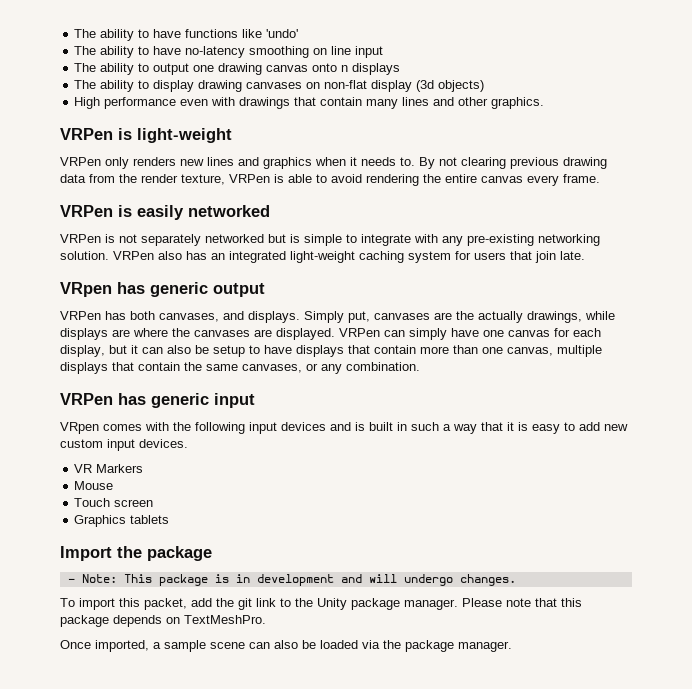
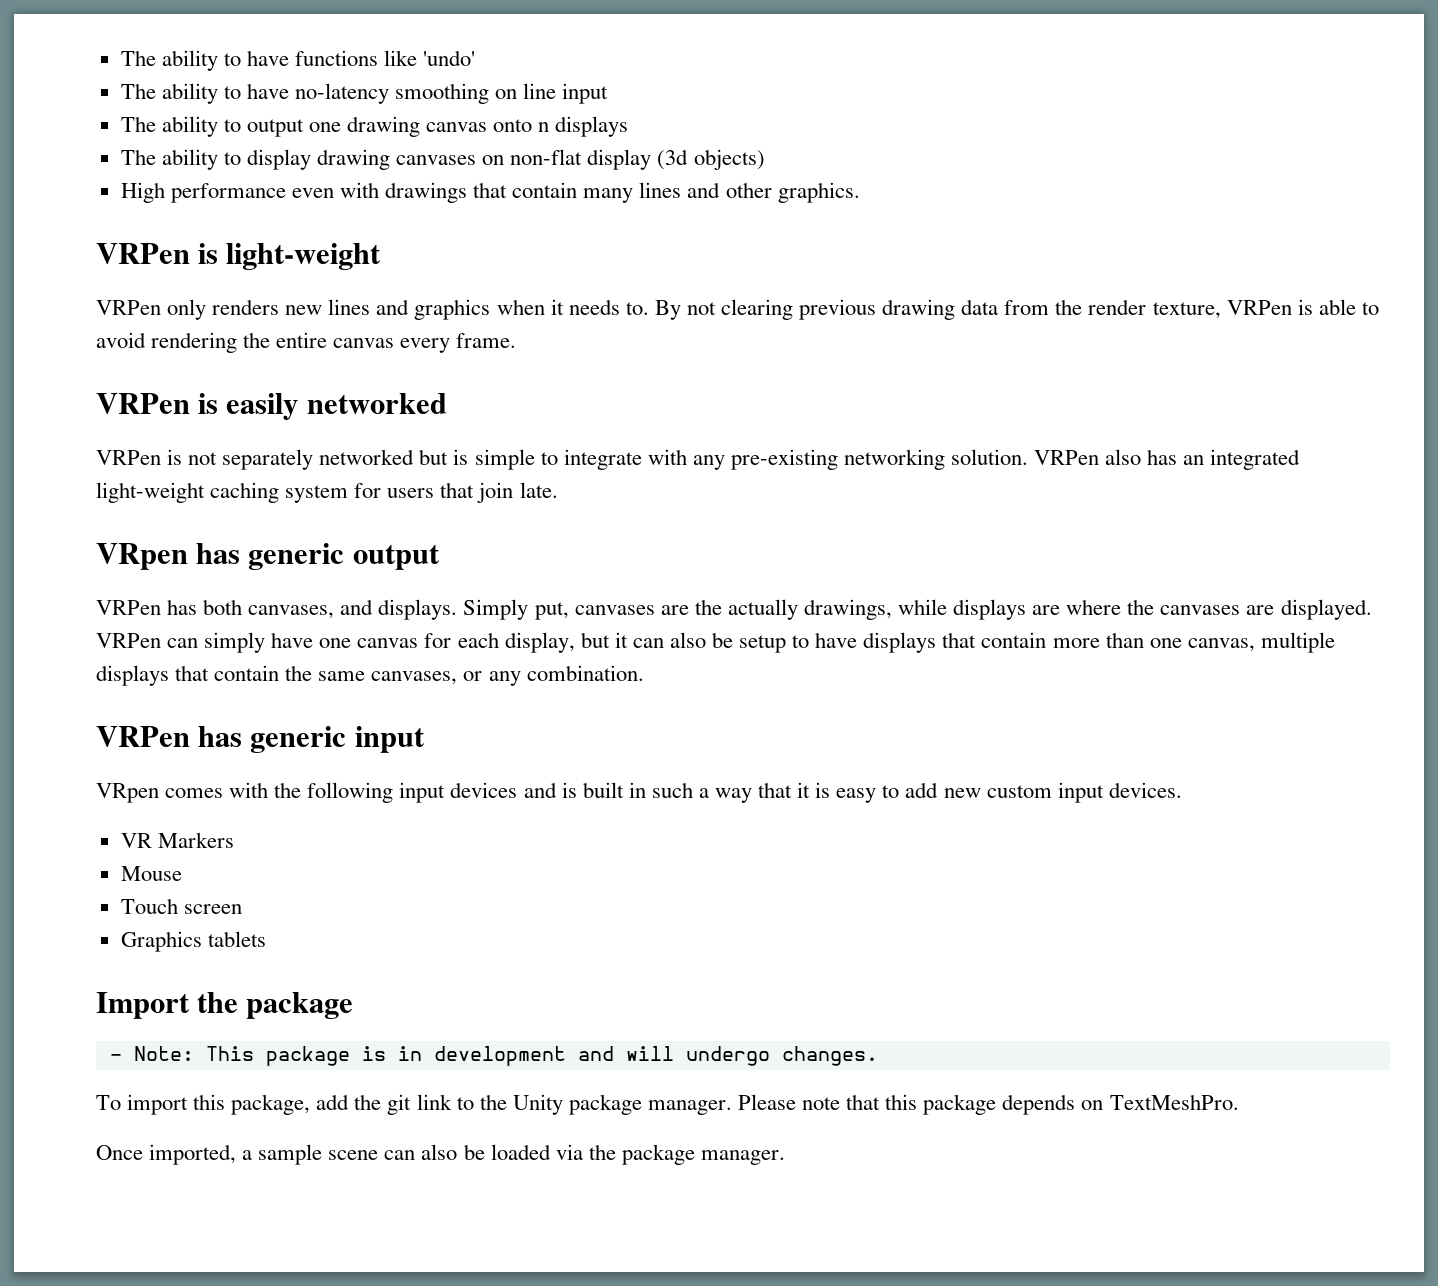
- To import this packet, add the git link to the Unity package manager.
+ To import this package, add the git link to the Unity package manager.

